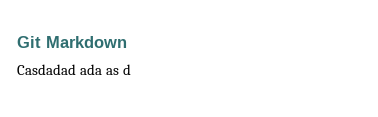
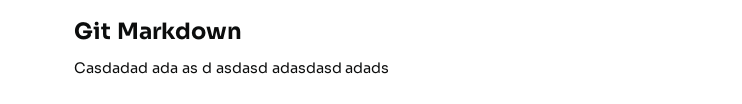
- Casdadad ada as d
+ Casdadad ada as d asdasd adasdasd adads

